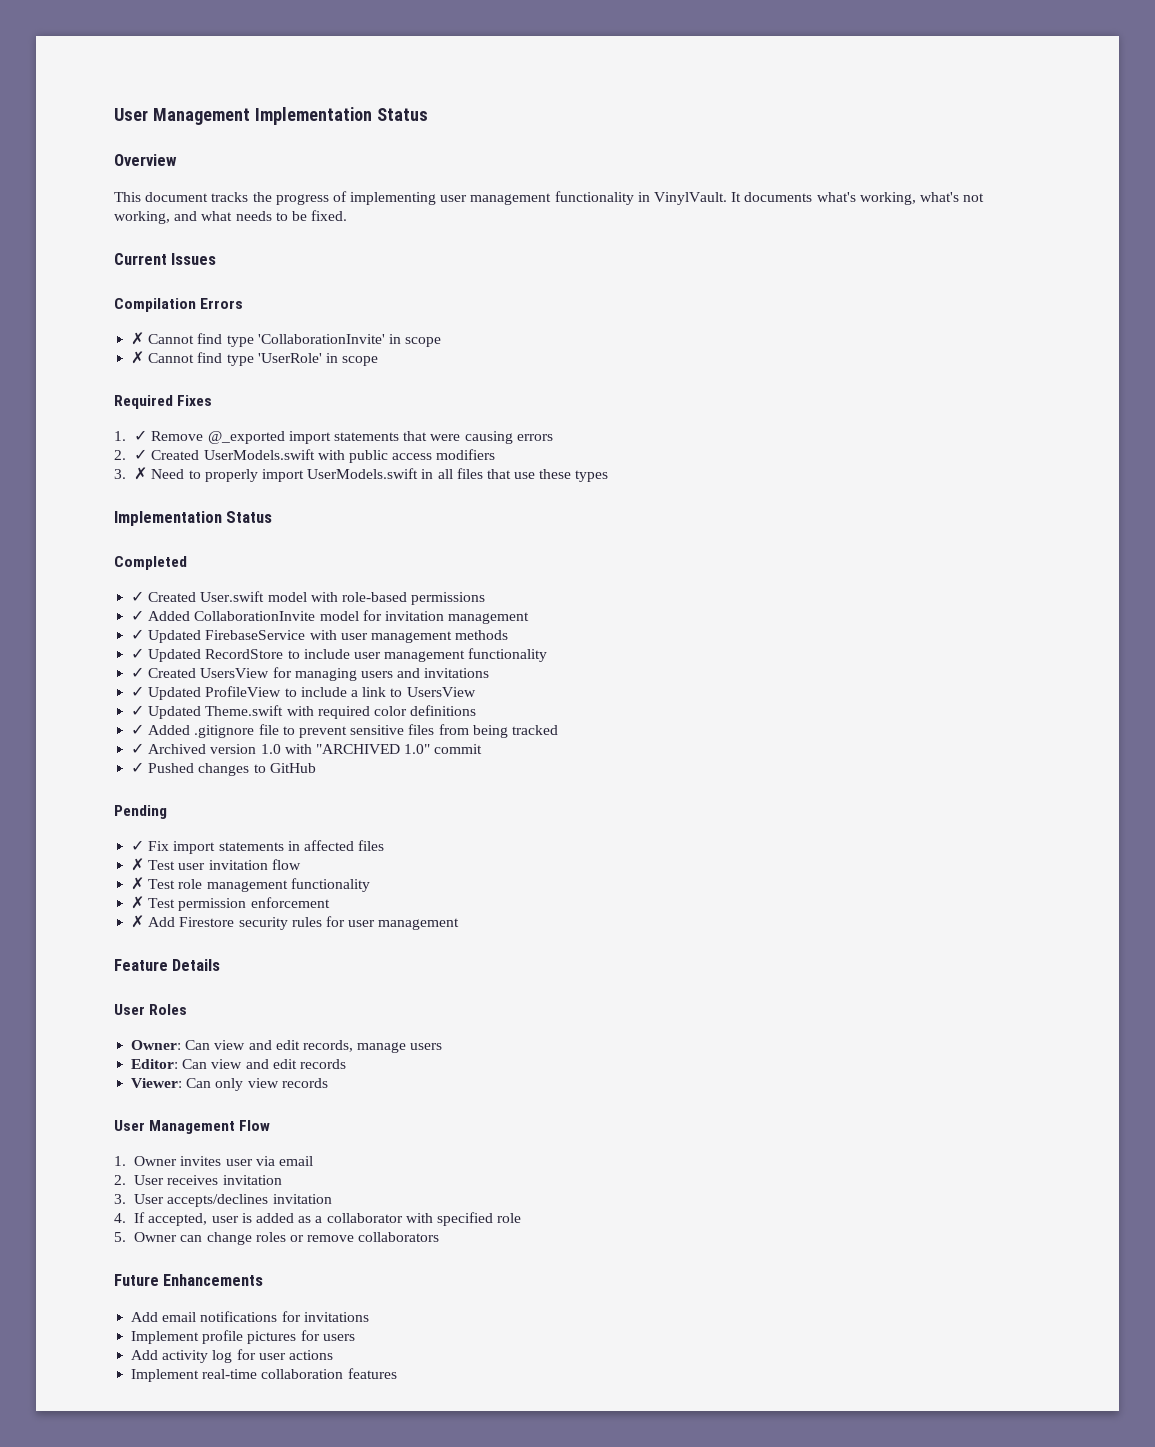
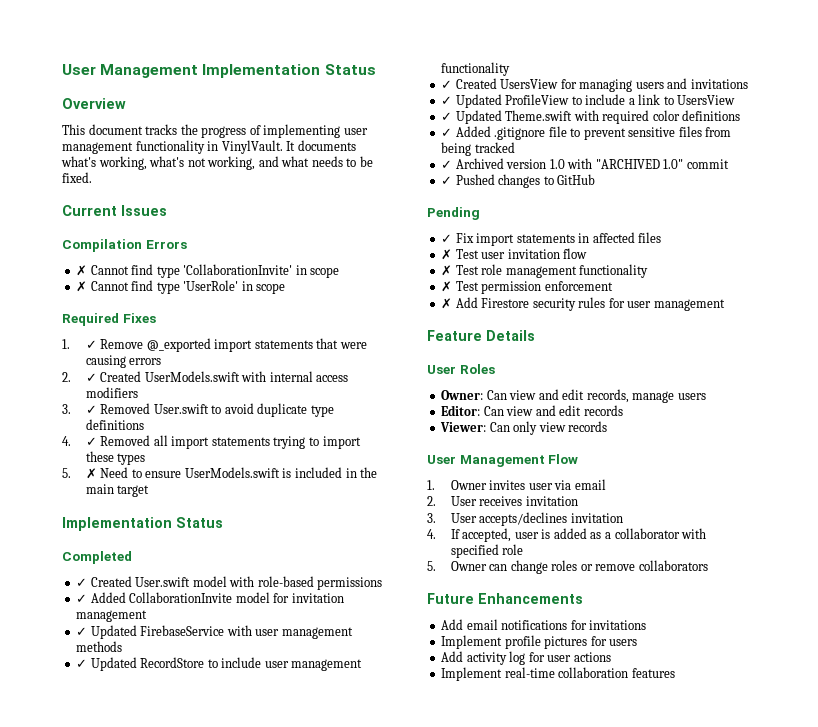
- 2. ✓ Created UserModels.swift with public access modifiers
+ 2. ✓ Created UserModels.swift with internal access modifiers
- 3. ✗ Need to properly import UserModels.swift in all files that use these types
+ 3. ✓ Removed User.swift to avoid duplicate type definitions
+ 4. ✓ Removed all import statements trying to import these types
+ 5. ✗ Need to ensure UserModels.swift is included in the main target

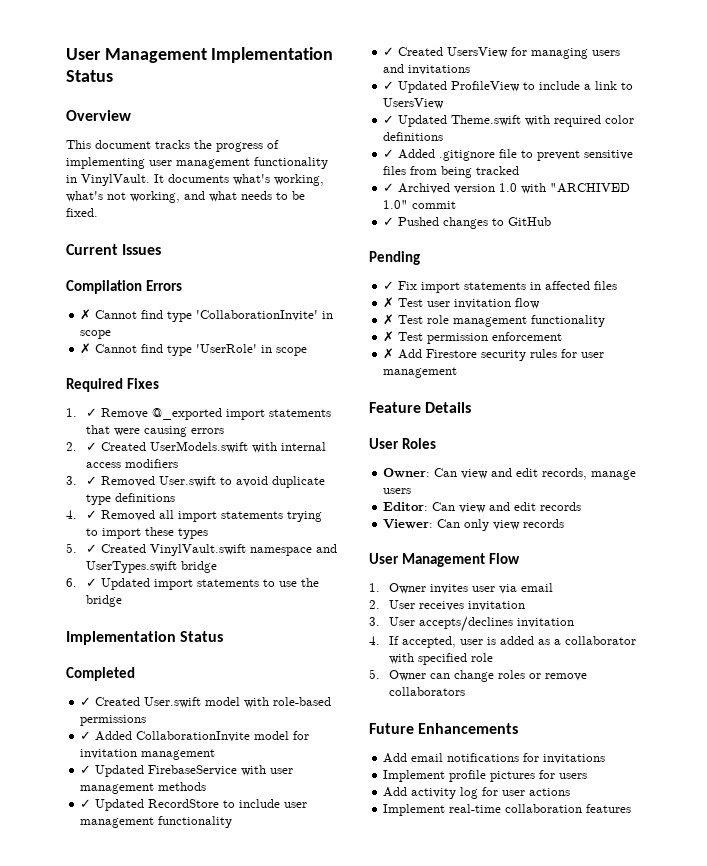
- 5. ✗ Need to ensure UserModels.swift is included in the main target
+ 5. ✓ Created VinylVault.swift namespace and UserTypes.swift bridge
+ 6. ✓ Updated import statements to use the bridge

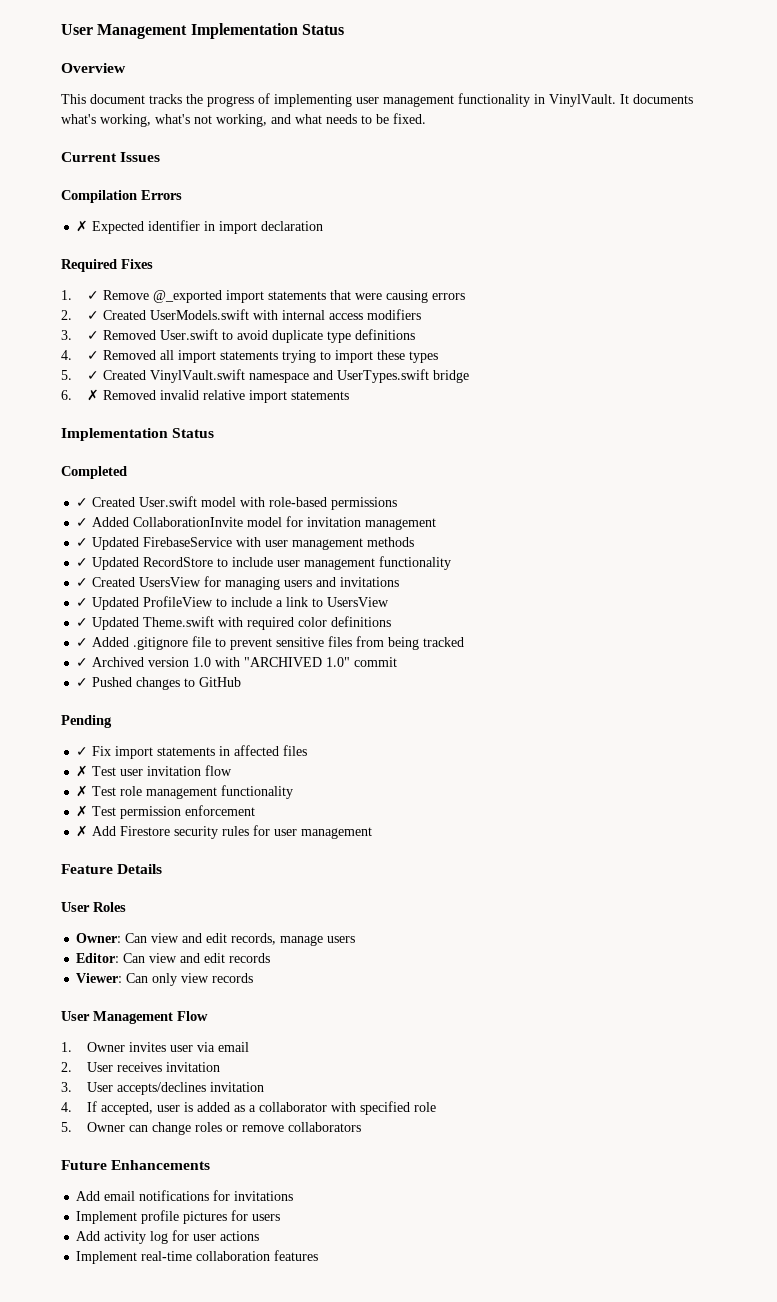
- ✗ Cannot find type 'CollaborationInvite' in scope
- ✗ Cannot find type 'UserRole' in scope
+ ✗ Expected identifier in import declaration
- 6. ✓ Updated import statements to use the bridge
+ 6. ✗ Removed invalid relative import statements

